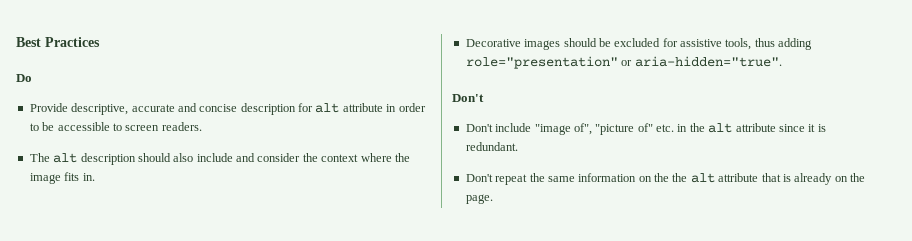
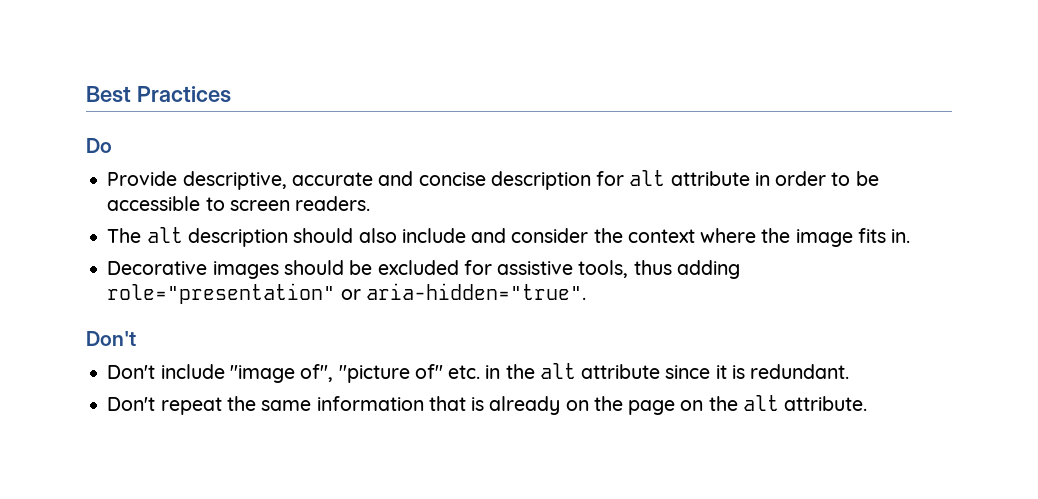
- Don't repeat the same information on the the alt attribute that is already on the page.
+ Don't repeat the same information that is already on the page on the alt attribute.

